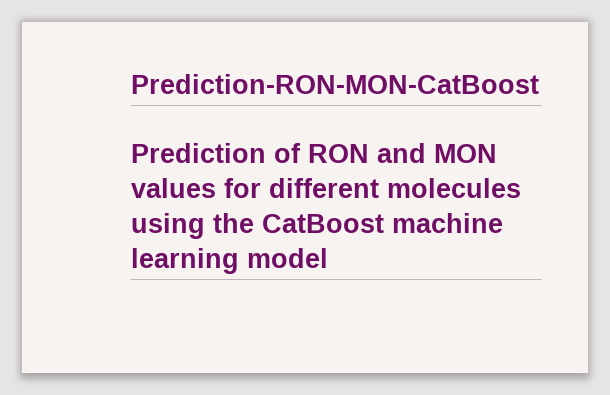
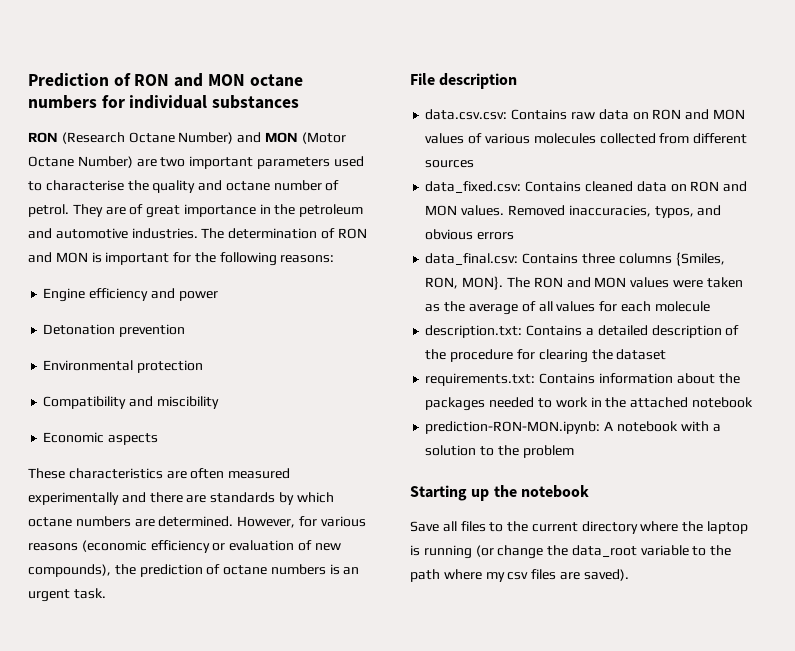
- Prediction-RON-MON-CatBoost
- Prediction of RON and MON values for different molecules using the CatBoost machine learning model
+ Prediction of RON and MON octane numbers for individual substances
+ RON (Research Octane Number) and MON (Motor Octane Number) are two important parameters used to characterise the quality and octane number of petrol. They are of great importance in the petroleum and automotive industries. The determination of RON and MON is important for the following reasons:
+ Engine efficiency and power
+ Detonation prevention
+ Environmental protection
+ Compatibility and miscibility
+ Economic aspects
+ These characteristics are often measured experimentally and there are standards by which octane numbers are determined. However, for various reasons (economic efficiency or evaluation of new compounds), the prediction of octane numbers is an urgent task.
+ File description
+ data.csv.csv: Contains raw data on RON and MON values of various molecules collected from different sources
+ data_fixed.csv: Contains cleaned data on RON and MON values. Removed inaccuracies, typos, and obvious errors
+ data_final.csv: Contains three columns {Smiles, RON, MON}. The RON and MON values were taken as the average of all values for each molecule
+ description.txt: Contains a detailed description of the procedure for clearing the dataset
+ requirements.txt: Contains information about the packages needed to work in the attached notebook
+ prediction-RON-MON.ipynb: A notebook with a solution to the problem
+ Starting up the notebook
+ Save all files to the current directory where the laptop is running (or change the data_root variable to the path where my csv files are saved).

